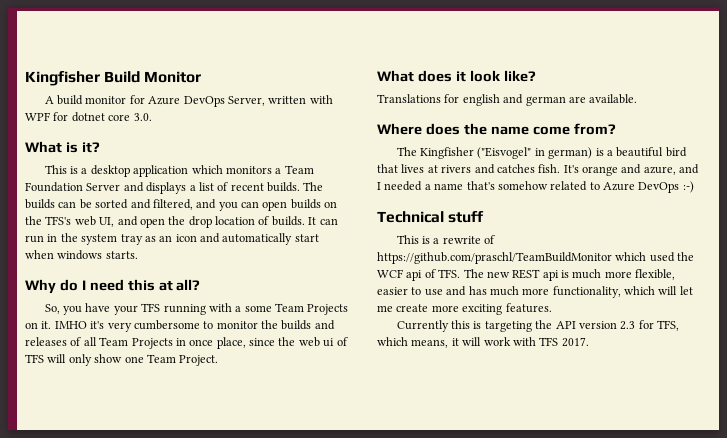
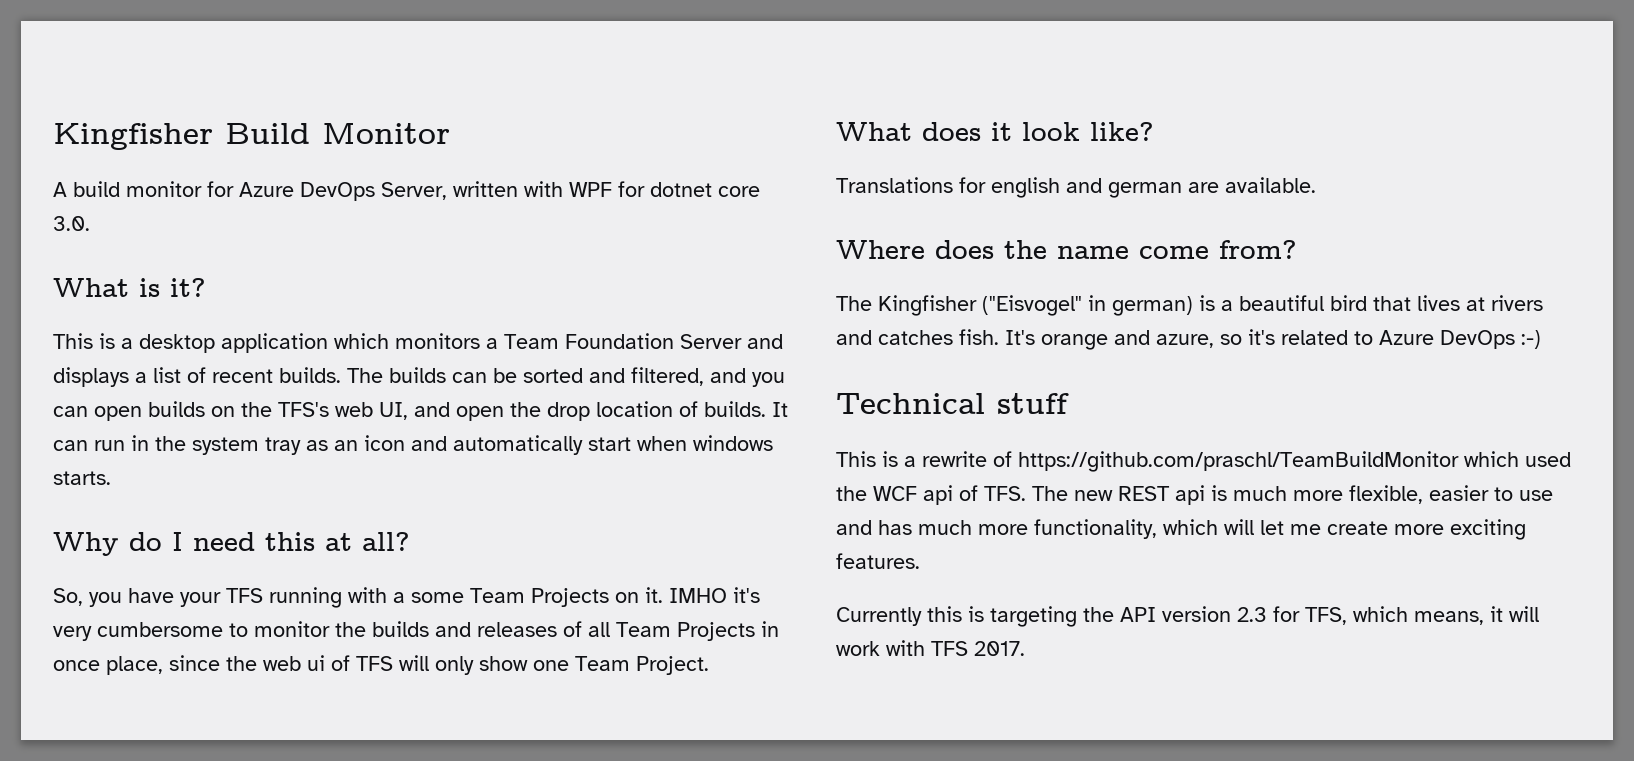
- It's orange and azure, and I needed a name that's somehow related to Azure DevOps :-)
+ It's orange and azure, so it's related to Azure DevOps :-)

